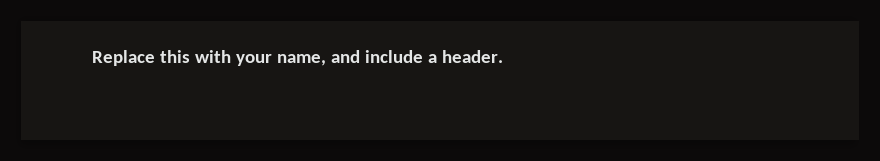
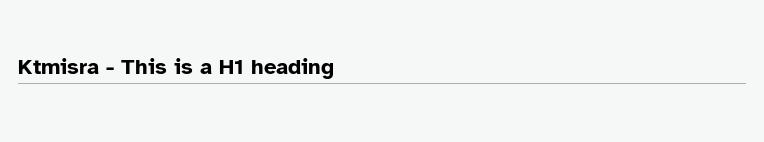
- Replace this with your name, and include a header.
+ Ktmisra - This is a H1 heading

